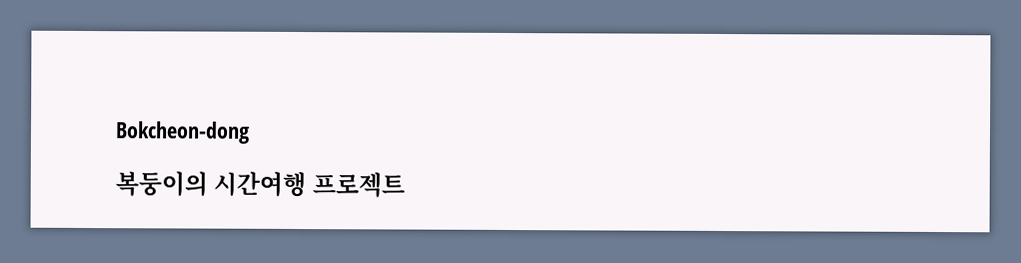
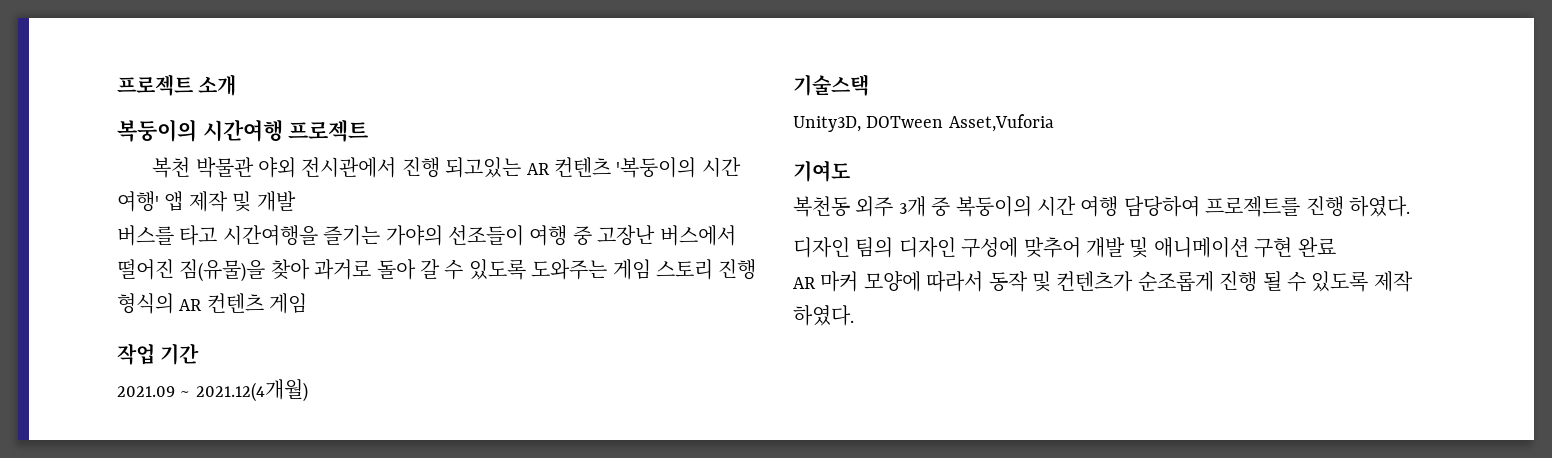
- Bokcheon-dong
+ 프로젝트 소개
+ 복천 박물관 야외 전시관에서 진행 되고있는 AR 컨텐츠 '복둥이의 시간 여행' 앱 제작 및 개발
+ 버스를 타고 시간여행을 즐기는 가야의 선조들이 여행 중 고장난 버스에서 떨어진 짐(유물)을 찾아 과거로 돌아 갈 수 있도록 도와주는 게임 스토리 진행 형식의 AR 컨텐츠 게임
+ 작업 기간
+ 2021.09 ~ 2021.12(4개월)
+ 기술스택
+ Unity3D, DOTween Asset,Vuforia
+ 기여도
+ 복천동 외주 3개 중 복둥이의 시간 여행 담당하여 프로젝트를 진행 하였다.
+ 디자인 팀의 디자인 구성에 맞추어 개발 및 애니메이션 구현 완료
+ AR 마커 모양에 따라서 동작 및 컨텐츠가 순조롭게 진행 될 수 있도록 제작 하였다.

